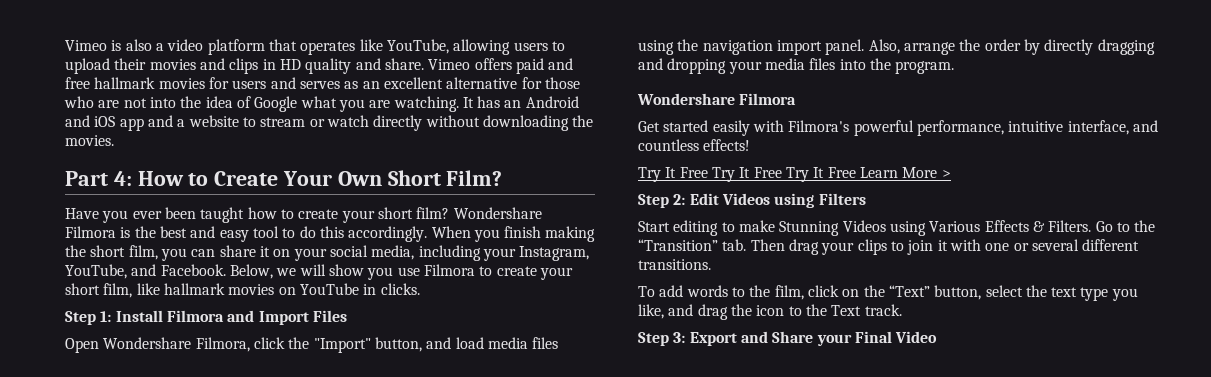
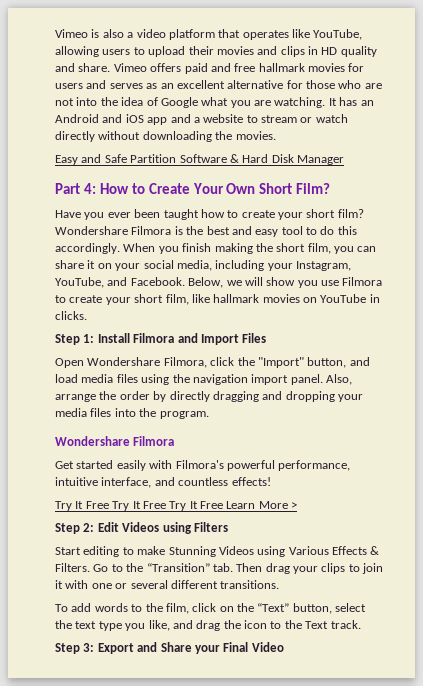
+ Easy and Safe Partition Software & Hard Disk Manager

